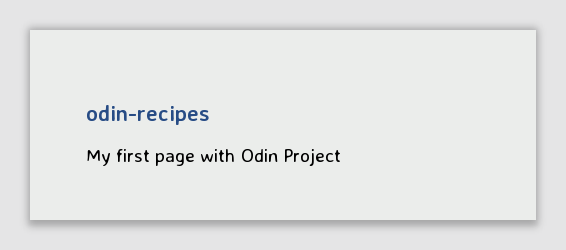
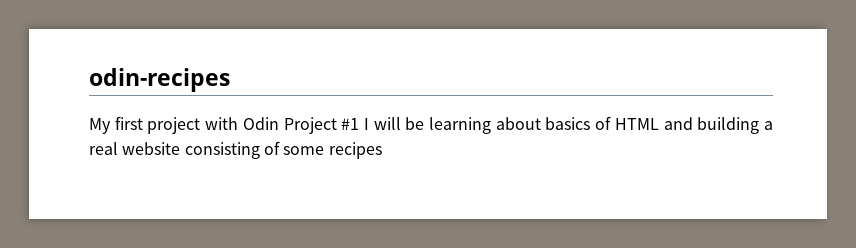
- My first page with Odin Project
+ My first project with Odin Project #1 I will be learning about basics of HTML and building a real website consisting of some recipes

